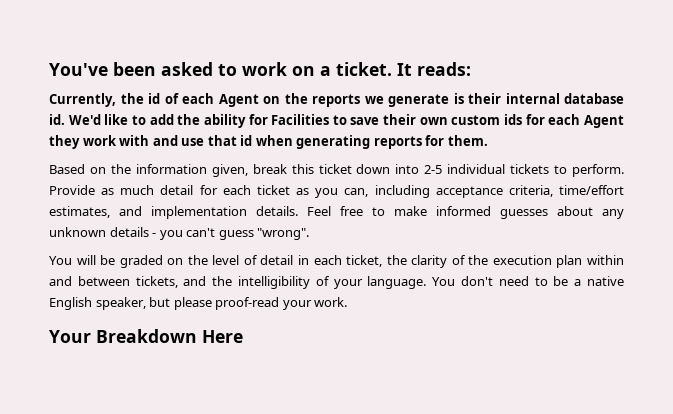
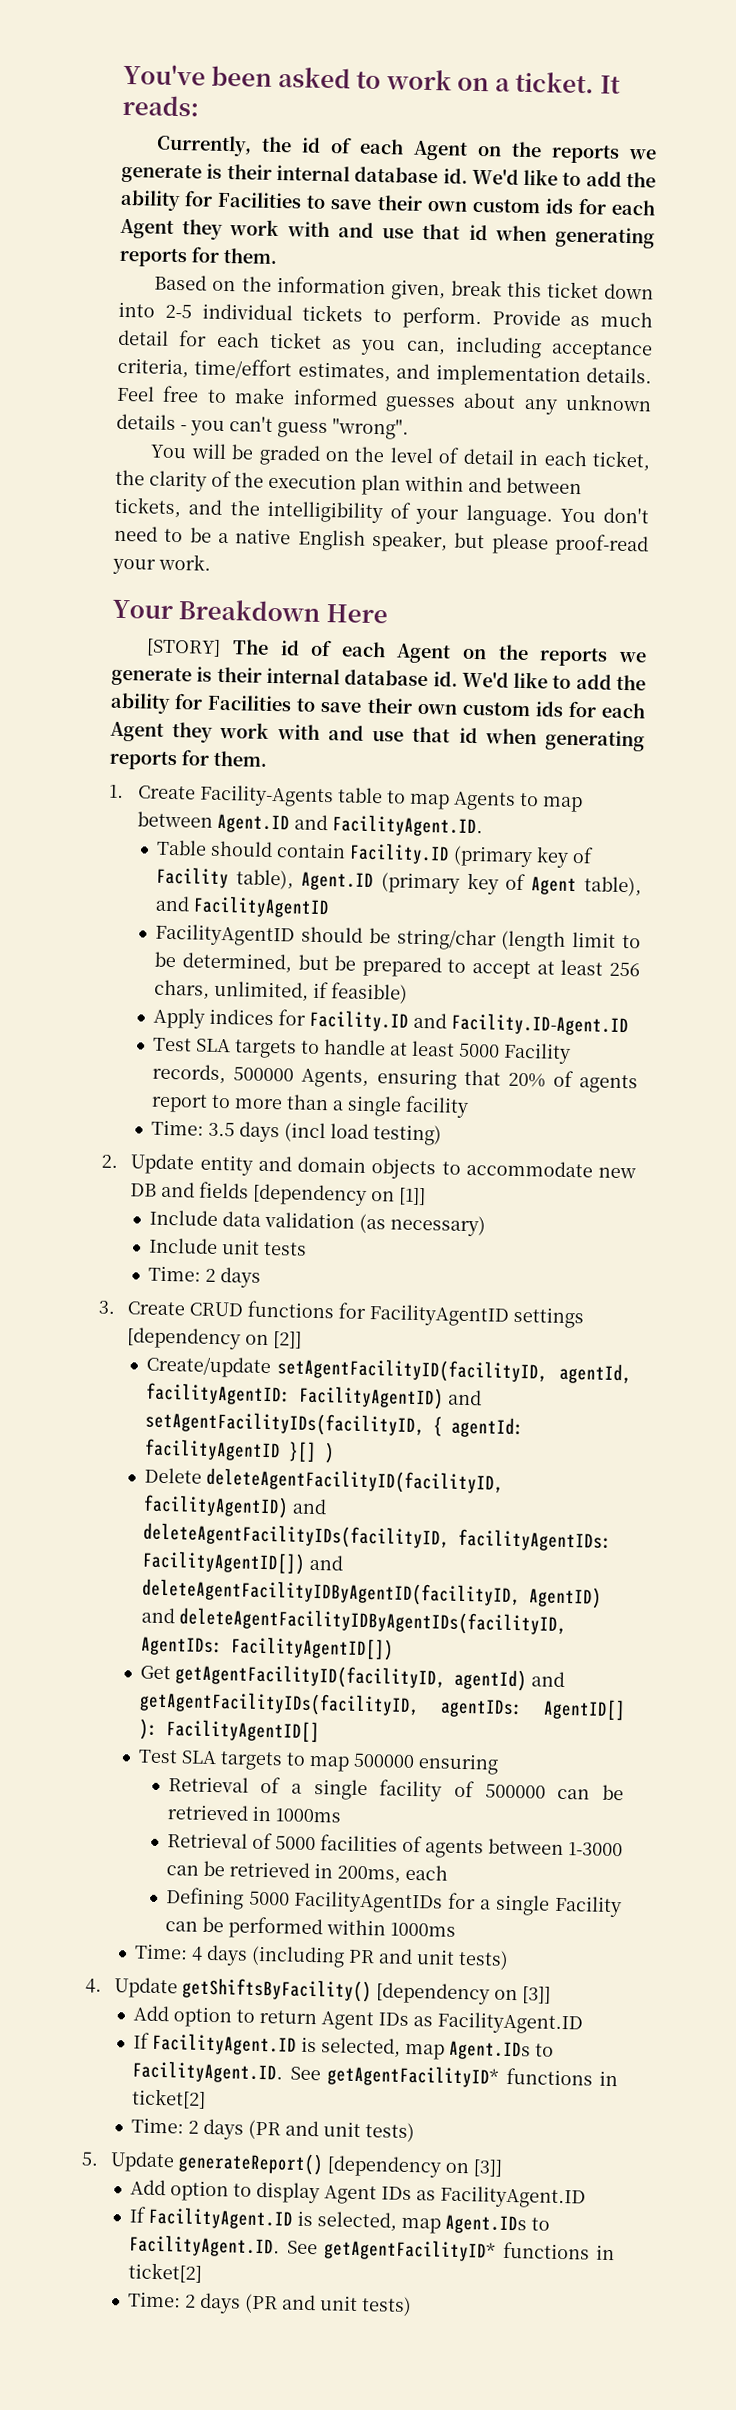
+ [STORY] The id of each Agent on the reports we generate is their internal database id. We'd like to add the ability for Facilities to save their own custom ids for each Agent they work with and use that id when generating reports for them.
+ 1. Create Facility-Agents table to map Agents to map between Agent.ID and FacilityAgent.ID.
+ Table should contain Facility.ID (primary key of Facility table), Agent.ID (primary key of Agent table), and FacilityAgentID
+ FacilityAgentID should be string/char (length limit to be determined, but be prepared to accept at least 256 chars, unlimited, if feasible)
+ Apply indices for Facility.ID and Facility.ID-Agent.ID
+ Test SLA targets to handle at least 5000 Facility records, 500000 Agents, ensuring that 20% of agents report to more than a single facility
+ Time: 3.5 days (incl load testing)
+ 2. Update entity and domain objects to accommodate new DB and fields [dependency on [1]]
+ Include data validation (as necessary)
+ Include unit tests
+ Time: 2 days
+ 3. Create CRUD functions for FacilityAgentID settings [dependency on [2]]
+ Create/update setAgentFacilityID(facilityID, agentId, facilityAgentID: FacilityAgentID) and setAgentFacilityIDs(facilityID, { agentId: facilityAgentID }[] )
+ Delete deleteAgentFacilityID(facilityID, facilityAgentID) and deleteAgentFacilityIDs(facilityID, facilityAgentIDs: FacilityAgentID[]) and deleteAgentFacilityIDByAgentID(facilityID, AgentID) and deleteAgentFacilityIDByAgentIDs(facilityID, AgentIDs: FacilityAgentID[])
+ Get getAgentFacilityID(facilityID, agentId) and getAgentFacilityIDs(facilityID, agentIDs: AgentID[] ): FacilityAgentID[]
+ Test SLA targets to map 500000 ensuring
+ Retrieval of a single facility of 500000 can be retrieved in 1000ms
+ Retrieval of 5000 facilities of agents between 1-3000 can be retrieved in 200ms, each
+ Defining 5000 FacilityAgentIDs for a single Facility can be performed within 1000ms
+ Time: 4 days (including PR and unit tests)
+ 4. Update getShiftsByFacility() [dependency on [3]]
+ Add option to return Agent IDs as FacilityAgent.ID
+ If FacilityAgent.ID is selected, map Agent.IDs to FacilityAgent.ID. See getAgentFacilityID* functions in ticket[2]
+ Time: 2 days (PR and unit tests)
+ 5. Update generateReport() [dependency on [3]]
+ Add option to display Agent IDs as FacilityAgent.ID
+ If FacilityAgent.ID is selected, map Agent.IDs to FacilityAgent.ID. See getAgentFacilityID* functions in ticket[2]
+ Time: 2 days (PR and unit tests)

